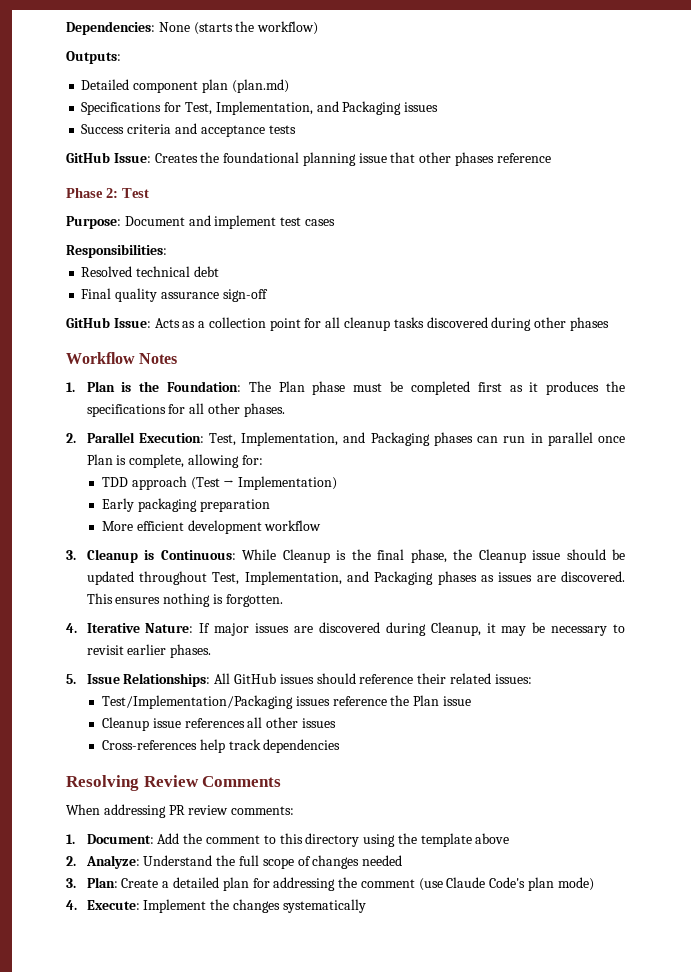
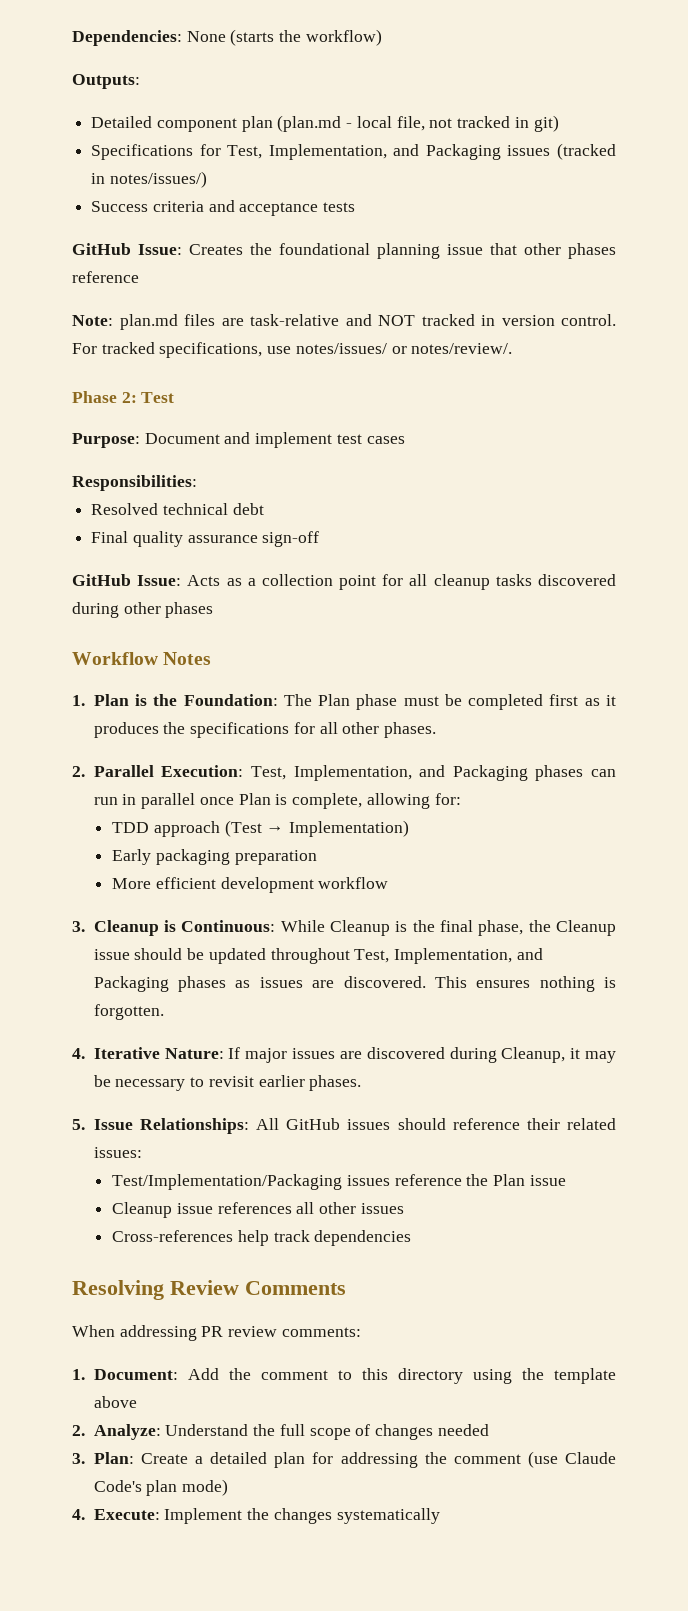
- Detailed component plan (plan.md)
+ Detailed component plan (plan.md - local file, not tracked in git)
- Specifications for Test, Implementation, and Packaging issues
+ Specifications for Test, Implementation, and Packaging issues (tracked in notes/issues/)
+ Note: plan.md files are task-relative and NOT tracked in version control. For tracked specifications, use notes/issues/ or notes/review/.

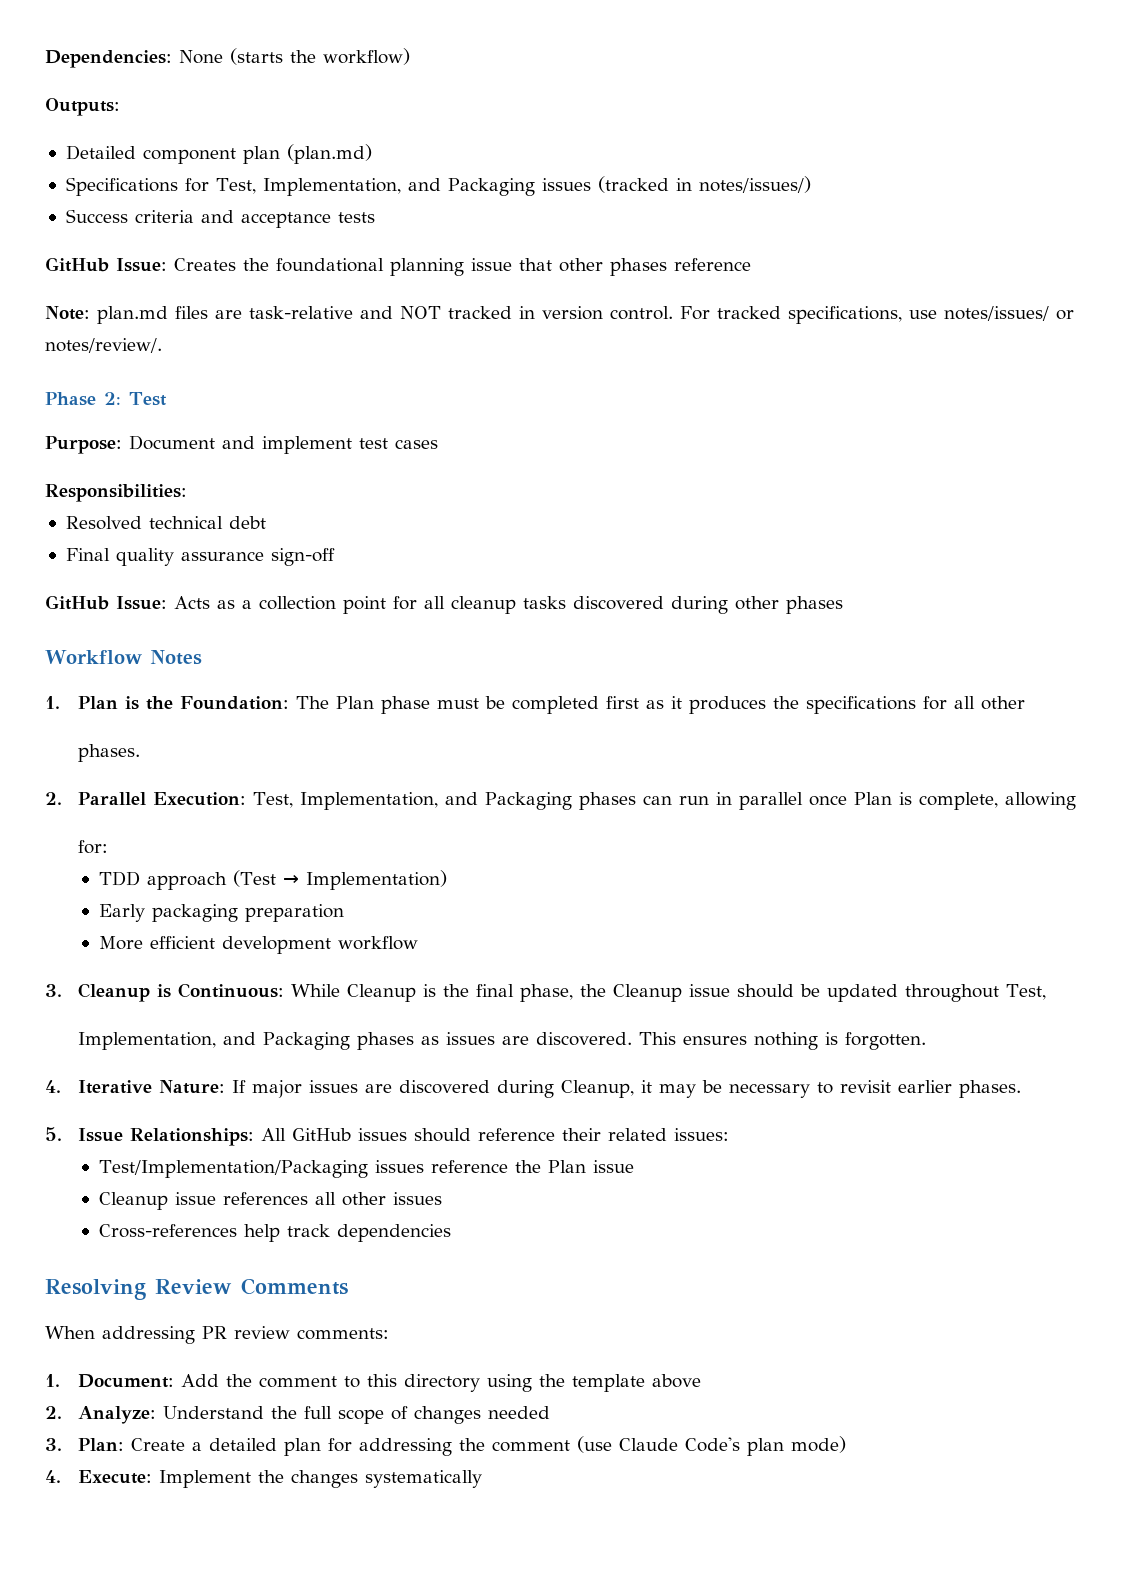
- Detailed component plan (plan.md - local file, not tracked in git)
+ Detailed component plan (plan.md)
- 1. Plan is the Foundation: The Plan phase must be completed first as it produces the specifications for all other phases.
+ 1. Plan is the Foundation: The Plan phase must be completed first as it produces the specifications for all other
+ phases.
- 2. Parallel Execution: Test, Implementation, and Packaging phases can run in parallel once Plan is complete, allowing for:
+ 2. Parallel Execution: Test, Implementation, and Packaging phases can run in parallel once Plan is complete, allowing
+ for:
- 3. Cleanup is Continuous: While Cleanup is the final phase, the Cleanup issue should be updated throughout Test, Implementation, and Packaging phases as issues are discovered.
+ 3. Cleanup is Continuous: While Cleanup is the final phase, the Cleanup issue should be updated throughout Test,
+ Implementation, and Packaging phases as issues are discovered.

